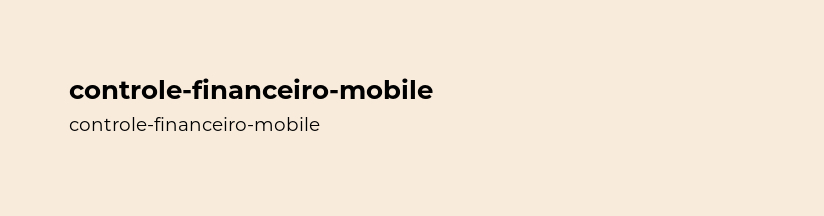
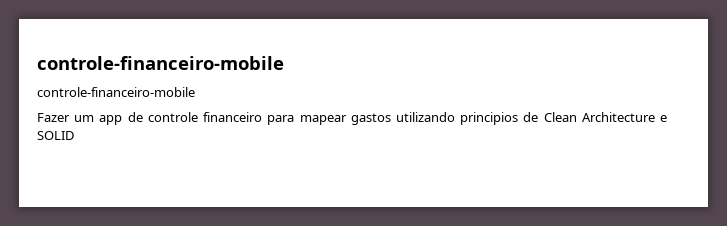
+ Fazer um app de controle financeiro para mapear gastos utilizando principios de Clean Architecture e SOLID

